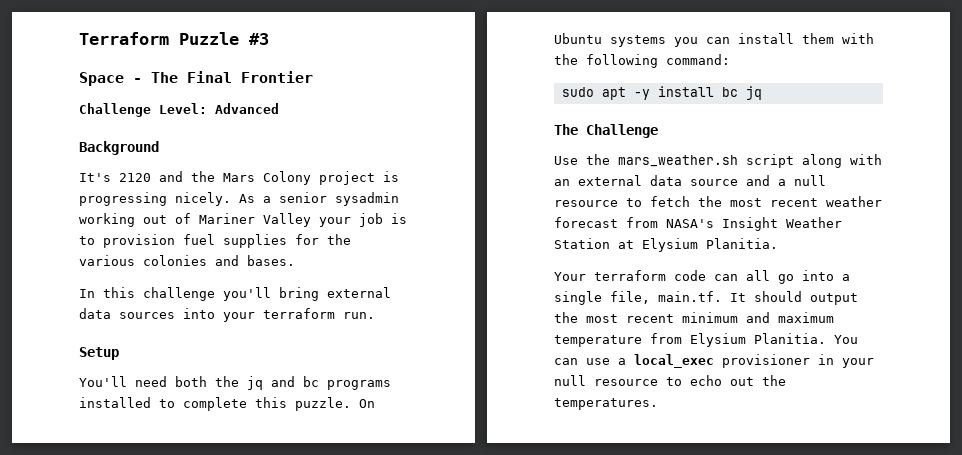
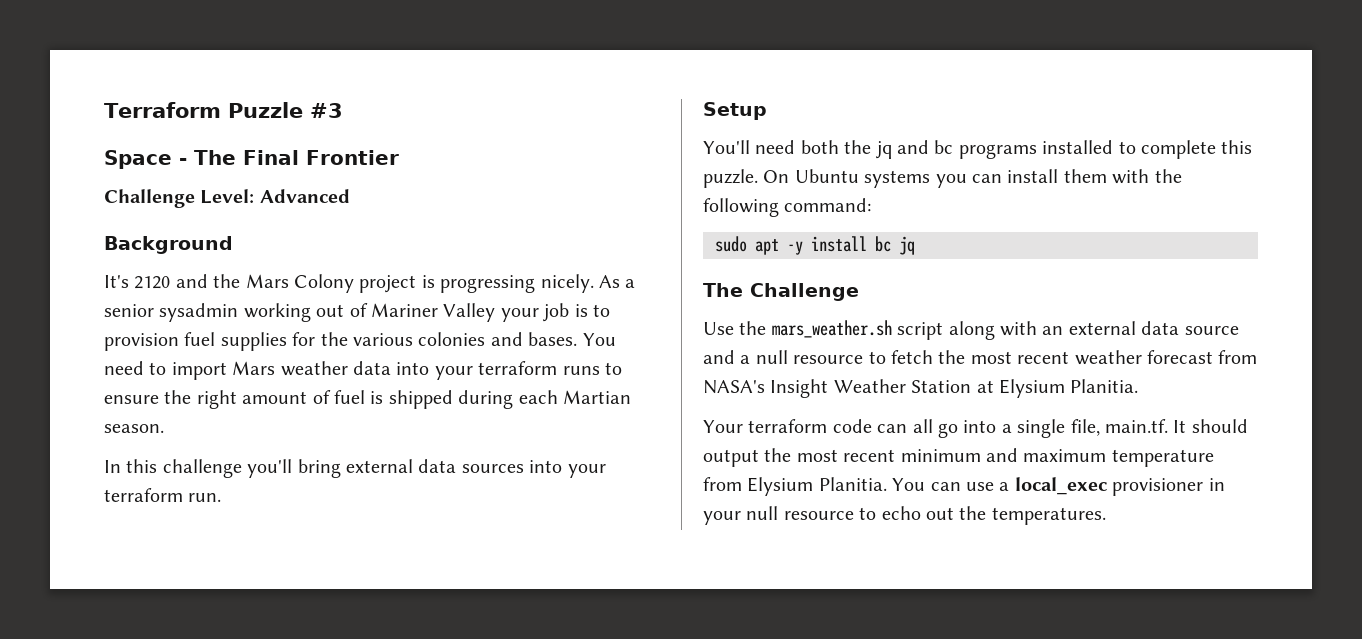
+ You need to import Mars weather data into your terraform runs to ensure the right amount of fuel is shipped during each Martian season.

